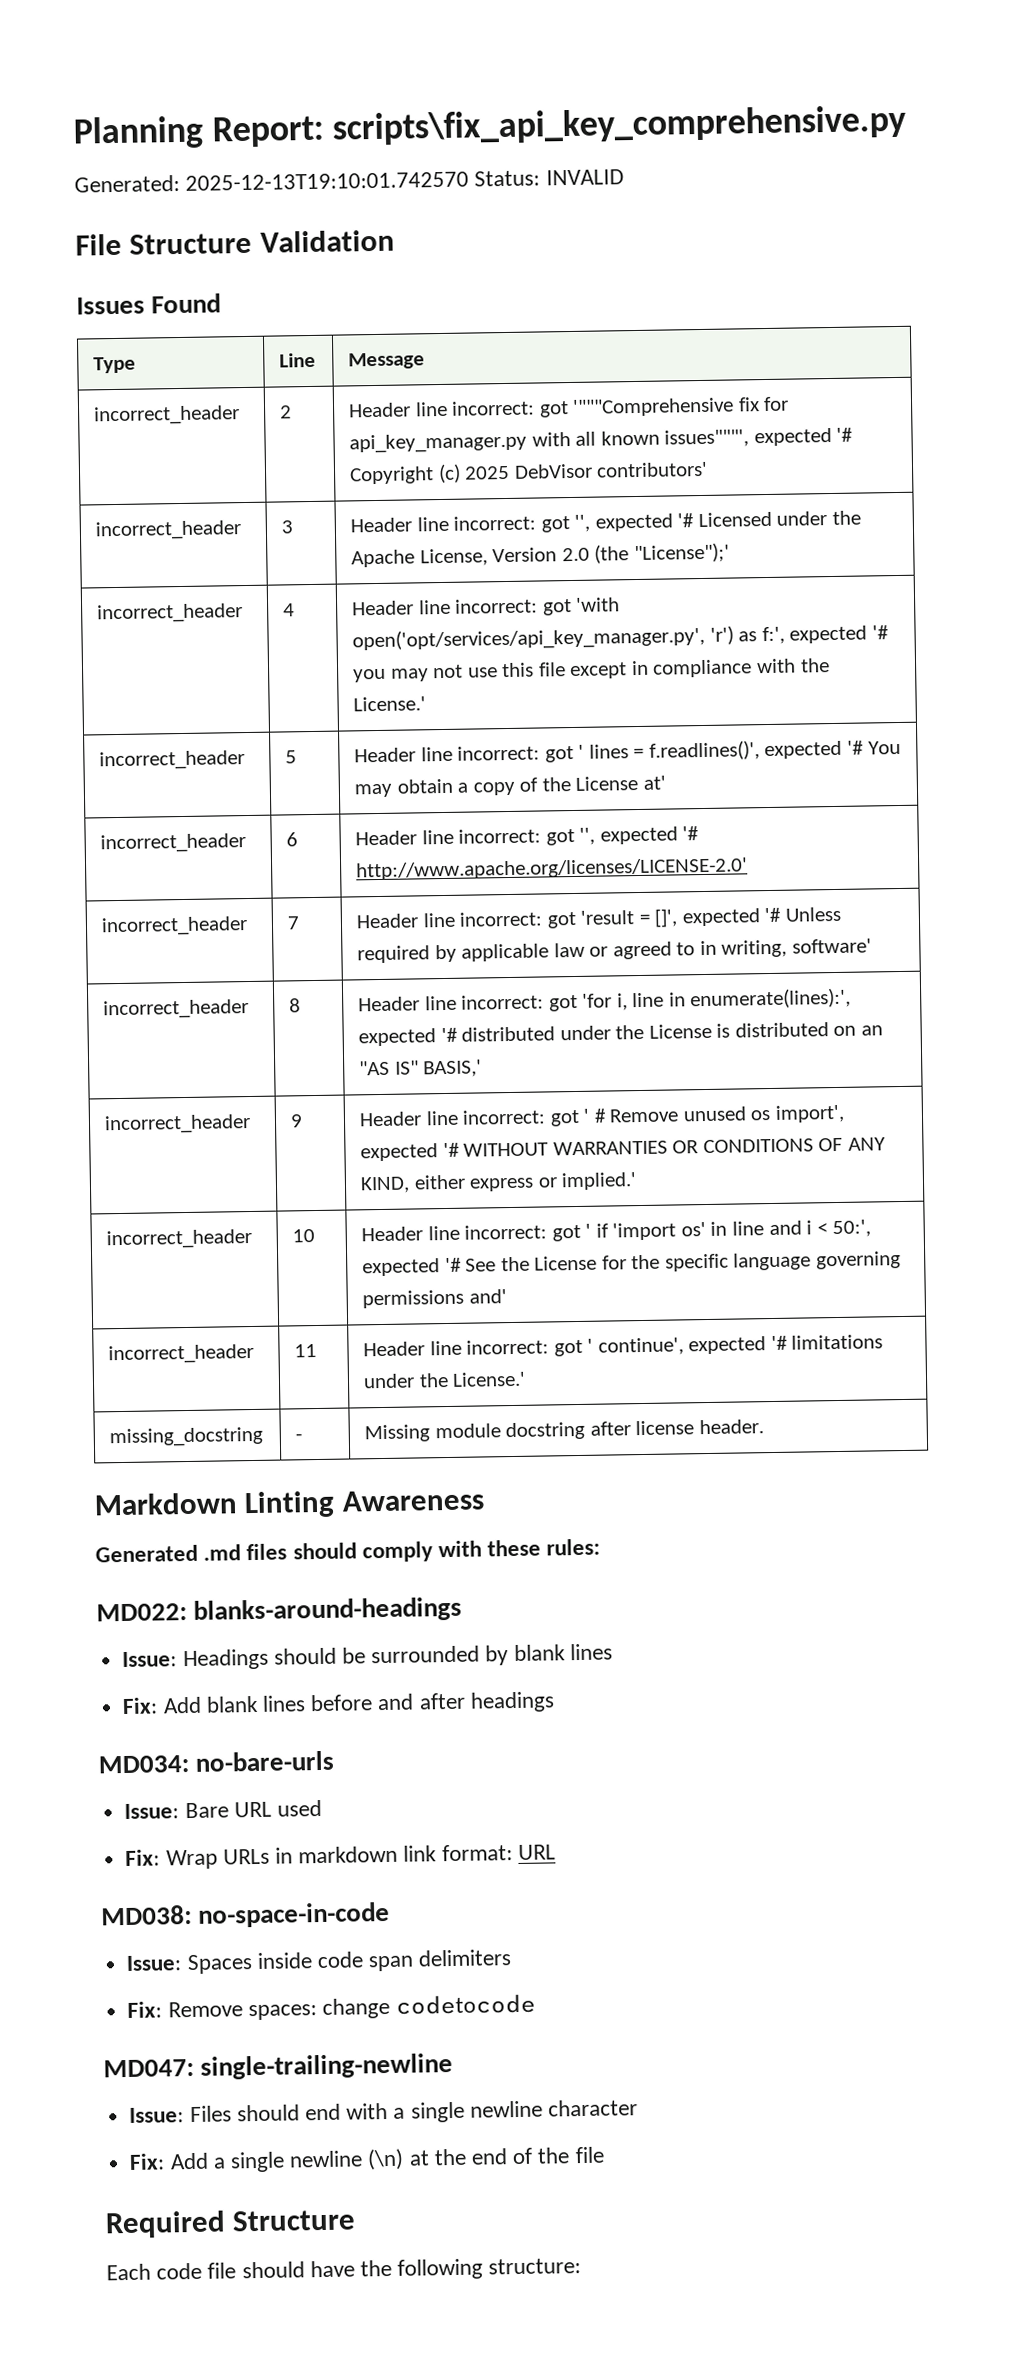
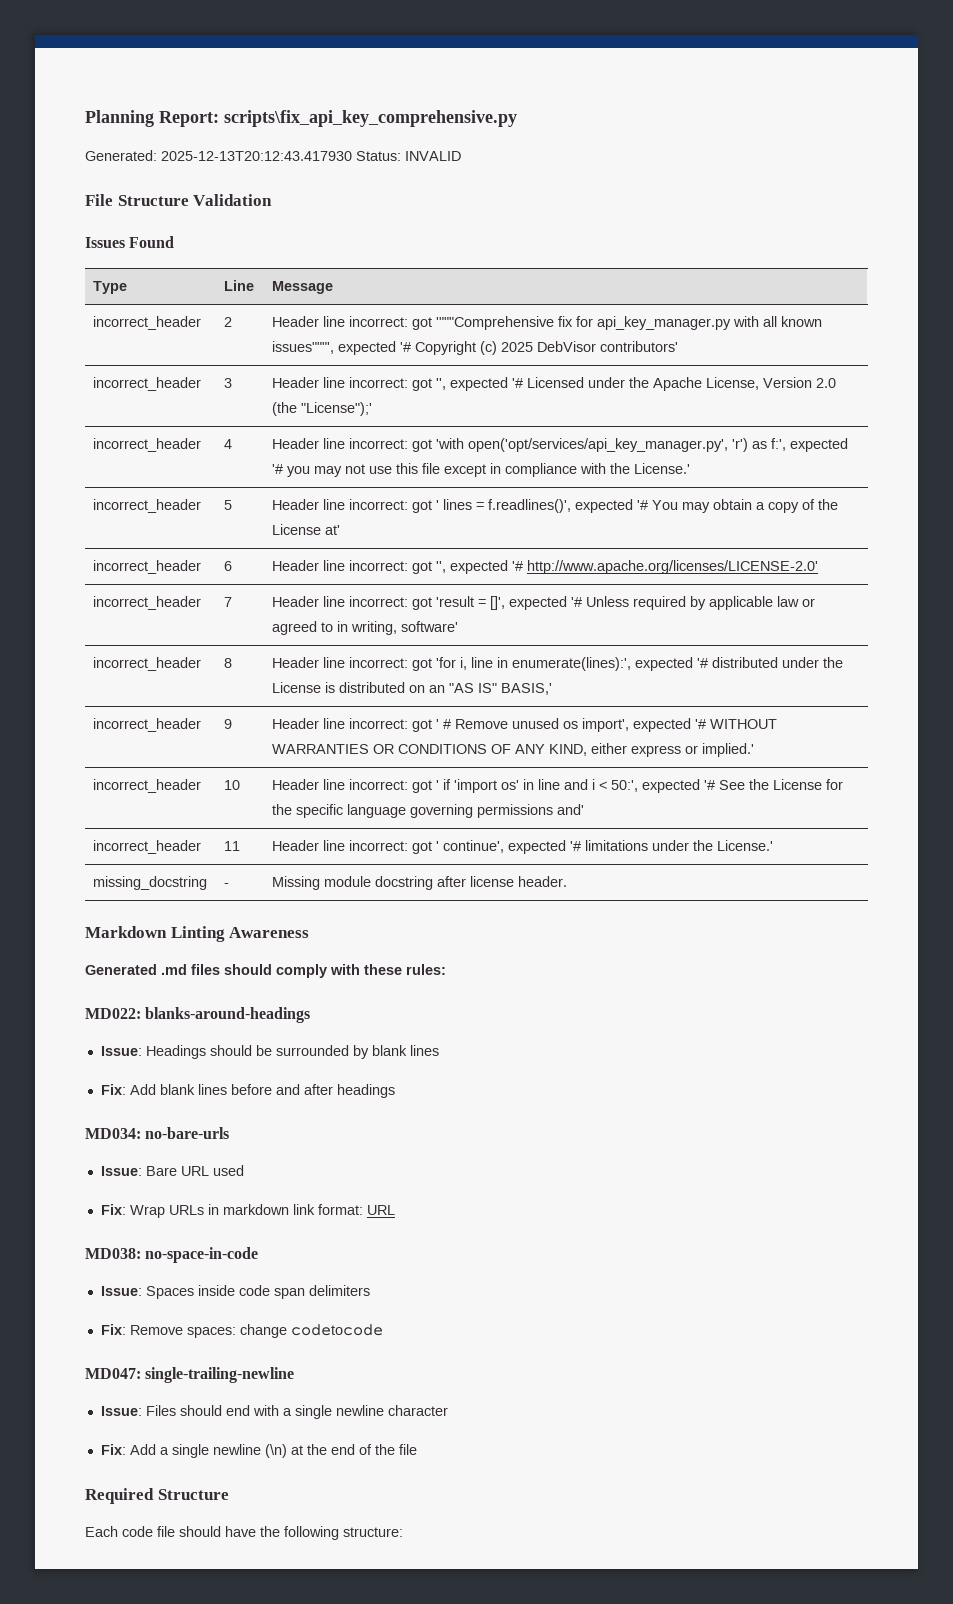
- Generated: 2025-12-13T19:10:01.742570 Status: INVALID
+ Generated: 2025-12-13T20:12:43.417930 Status: INVALID

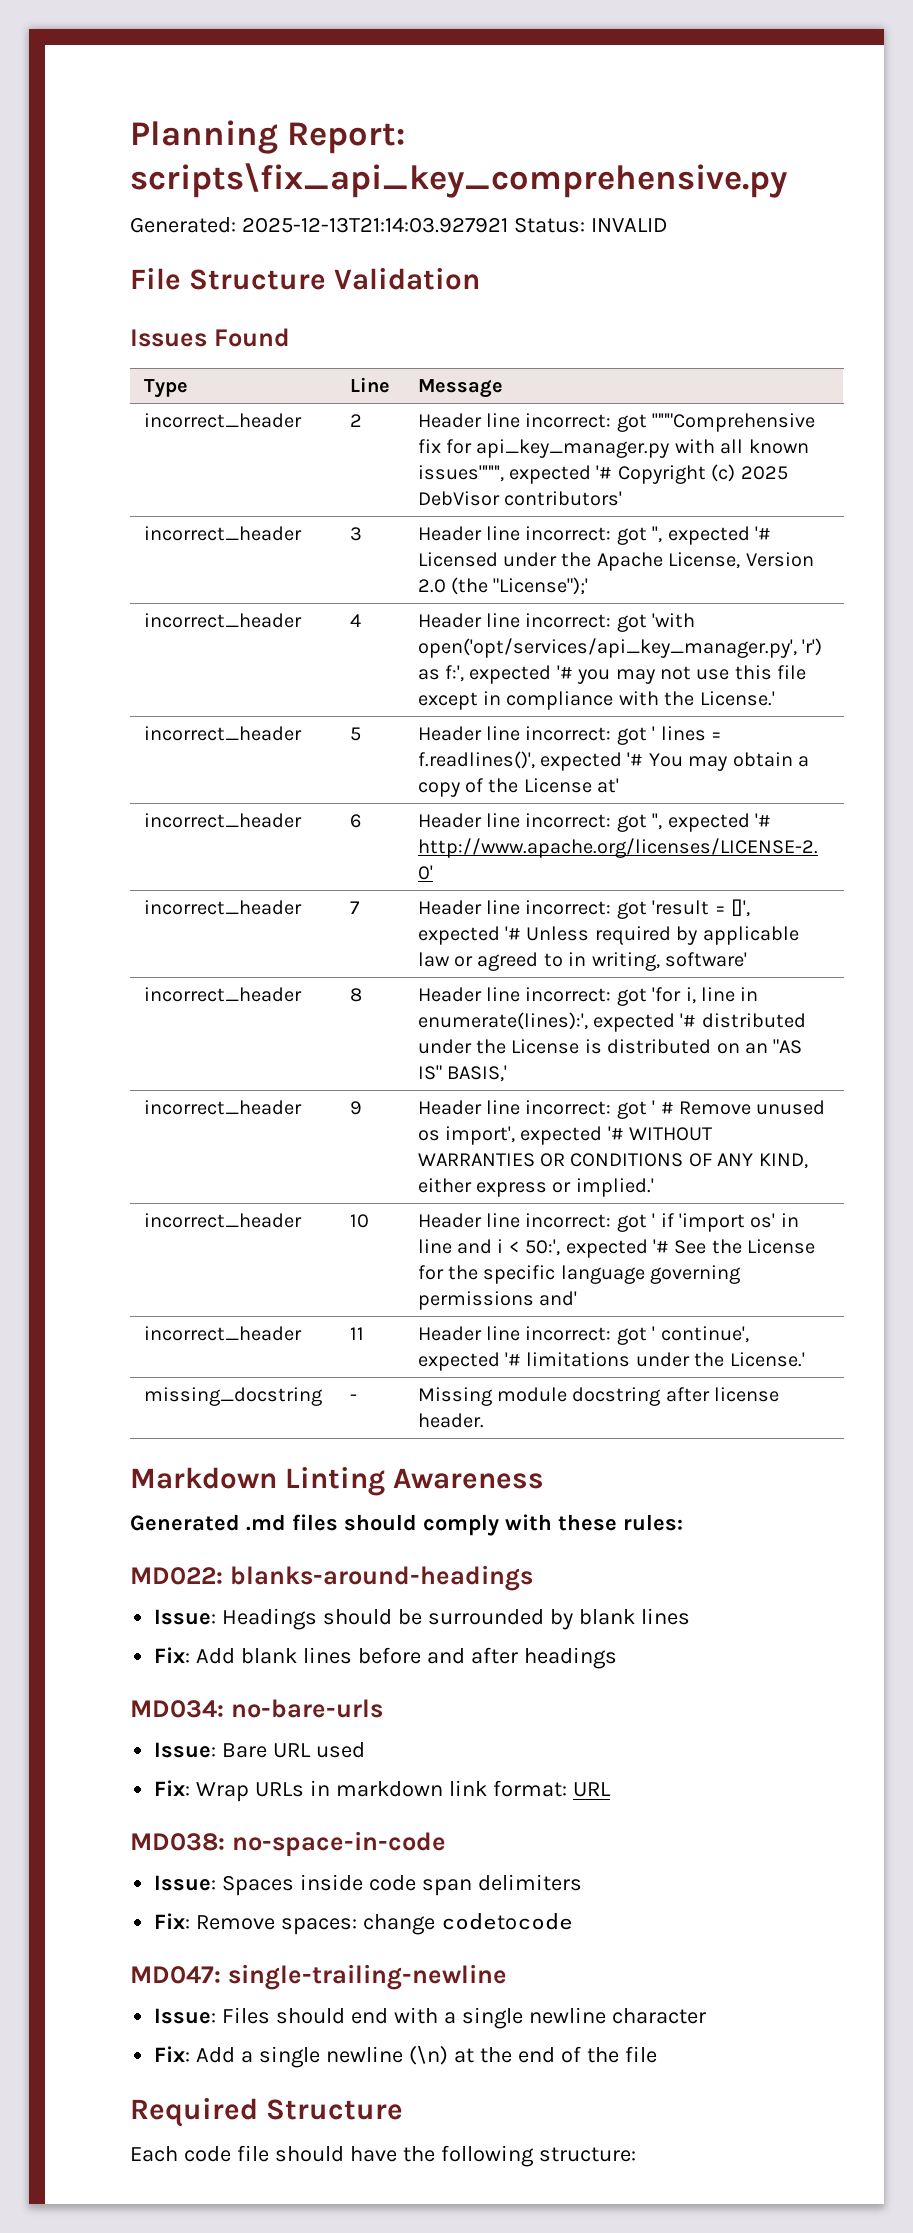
- Generated: 2025-12-13T20:12:43.417930 Status: INVALID
+ Generated: 2025-12-13T21:14:03.927921 Status: INVALID

